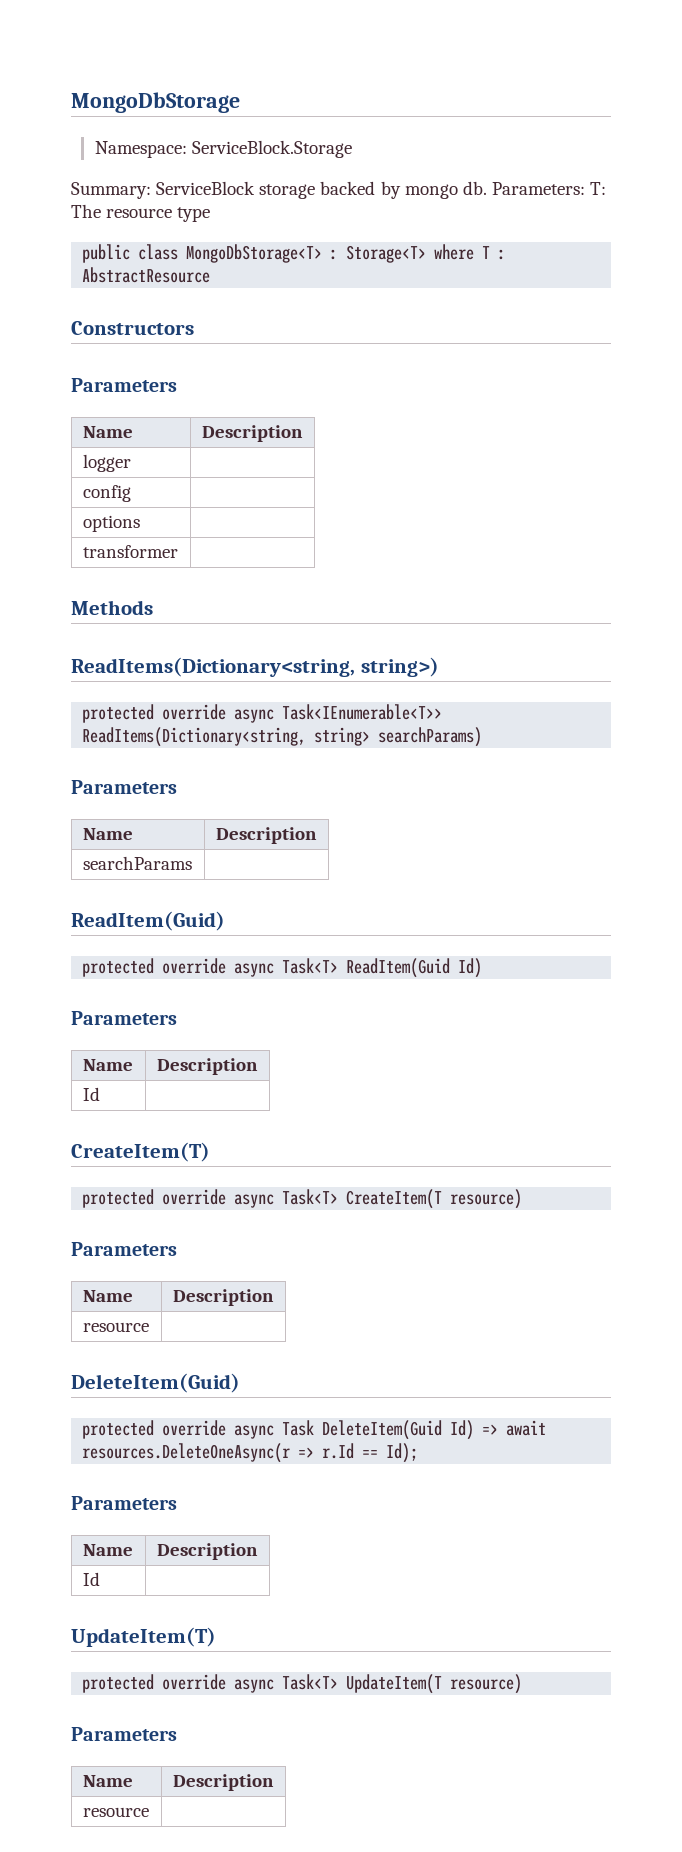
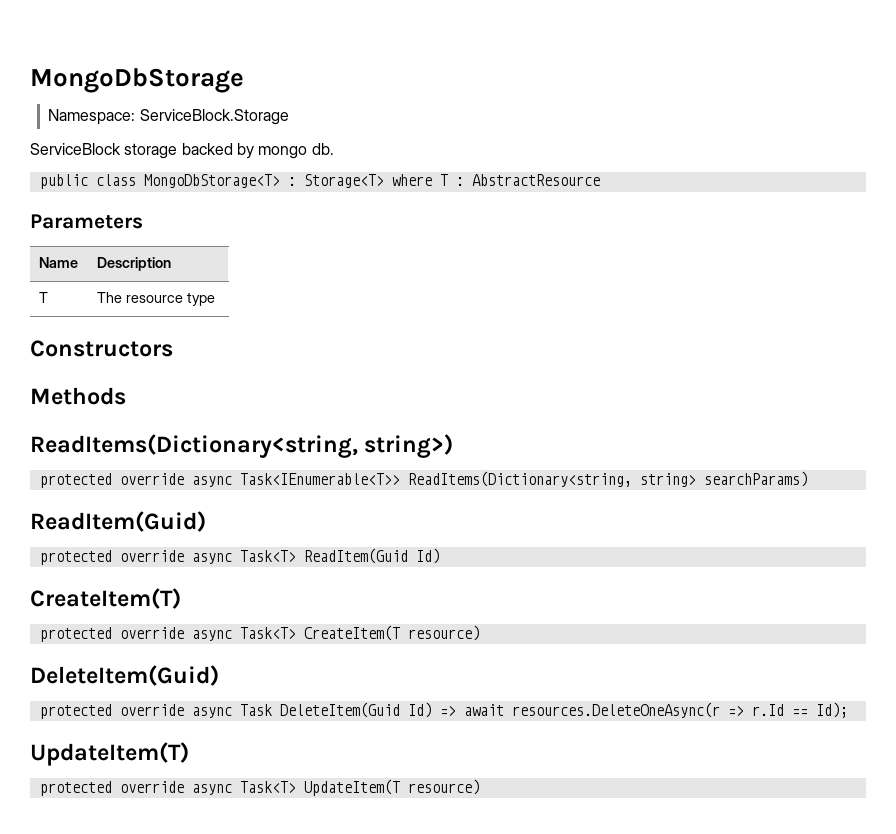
- Summary: ServiceBlock storage backed by mongo db. Parameters: T: The resource type
+ ServiceBlock storage backed by mongo db.
- Constructors
  Parameters
  Name | Description
- logger |
- config |
- options |
- transformer |
+ T | The resource type
+ Constructors
  protected override async Task<IEnumerable<T>> ReadItems(Dictionary<string, string> searchParams)
- Parameters
- Name | Description
- searchParams |
  protected override async Task<T> ReadItem(Guid Id)
- Parameters
- Name | Description
- Id |
  protected override async Task<T> CreateItem(T resource)
- Parameters
- Name | Description
- resource |
  protected override async Task DeleteItem(Guid Id) => await resources.DeleteOneAsync(r => r.Id == Id);
- Parameters
- Name | Description
- Id |
  protected override async Task<T> UpdateItem(T resource)
- Parameters
- Name | Description
- resource |

